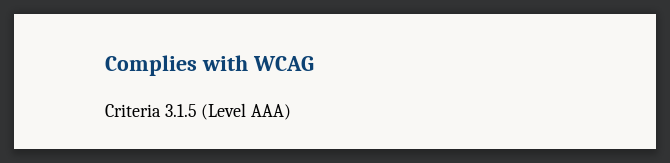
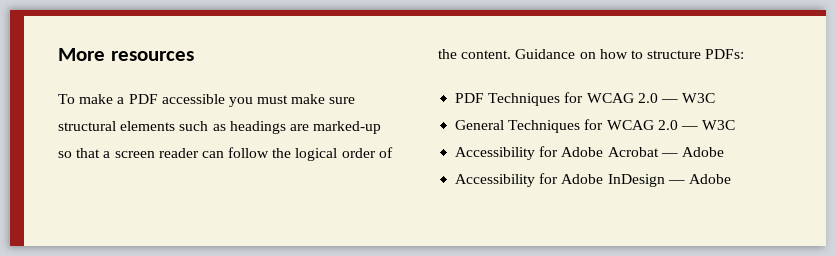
- Complies with WCAG
- Criteria 3.1.5 (Level AAA)
+ More resources
+ To make a PDF accessible you must make sure structural elements such as headings are marked-up so that a screen reader can follow the logical order of the content. Guidance on how to structure PDFs:
+ PDF Techniques for WCAG 2.0 — W3C
+ General Techniques for WCAG 2.0 — W3C
+ Accessibility for Adobe Acrobat — Adobe
+ Accessibility for Adobe InDesign — Adobe

